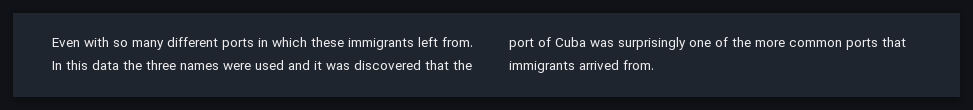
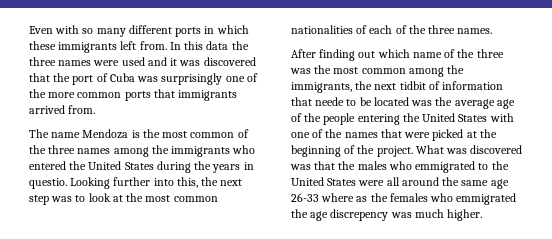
+ The name Mendoza is the most common of the three names among the immigrants who entered the United States during the years in questio. Looking further into this, the next step was to look at the most common nationalities of each of the three names.
+ After finding out which name of the three was the most common among the immigrants, the next tidbit of information that neede to be located was the average age of the people entering the United States with one of the names that were picked at the beginning of the project. What was discovered was that the males who emmigrated to the United States were all around the same age 26-33 where as the females who emmigrated the age discrepency was much higher.

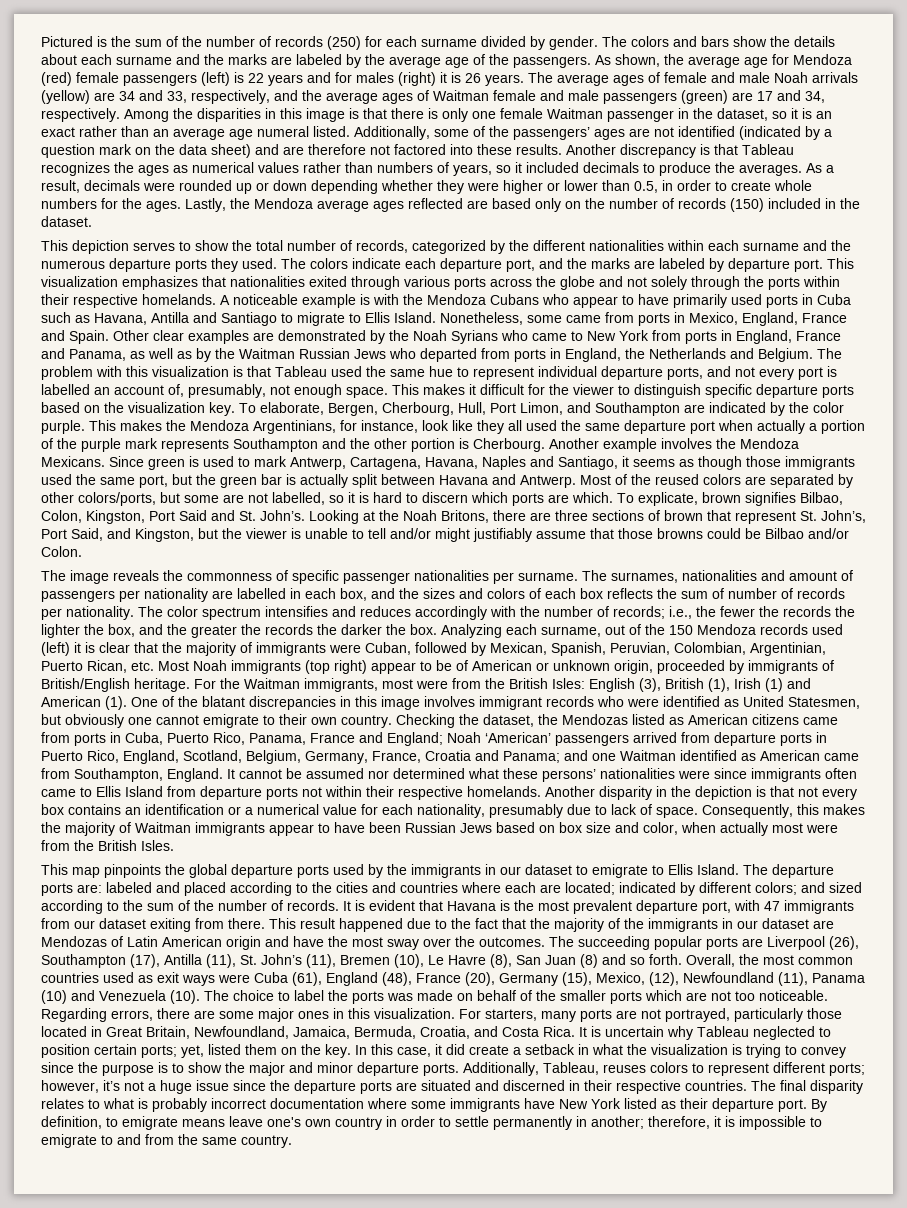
- Even with so many different ports in which these immigrants left from. In this data the three names were used and it was discovered that the port of Cuba was surprisingly one of the more common ports that immigrants arrived from.
- The name Mendoza is the most common of the three names among the immigrants who entered the United States during the years in questio. Looking further into this, the next step was to look at the most common nationalities of each of the three names.
- After finding out which name of the three was the most common among the immigrants, the next tidbit of information that neede to be located was the average age of the people entering the United States with one of the names that were picked at the beginning of the project. What was discovered was that the males who emmigrated to the United States were all around the same age 26-33 where as the females who emmigrated the age discrepency was much higher.
+ Pictured is the sum of the number of records (250) for each surname divided by gender. The colors and bars show the details about each surname and the marks are labeled by the average age of the passengers. As shown, the average age for Mendoza (red) female passengers (left) is 22 years and for males (right) it is 26 years. The average ages of female and male Noah arrivals (yellow) are 34 and 33, respectively, and the average ages of Waitman female and male passengers (green) are 17 and 34, respectively. Among the disparities in this image is that there is only one female Waitman passenger in the dataset, so it is an exact rather than an average age numeral listed. Additionally, some of the passengers’ ages are not identified (indicated by a question mark on the data sheet) and are therefore not factored into these results. Another discrepancy is that Tableau recognizes the ages as numerical values rather than numbers of years, so it included decimals to produce the averages. As a result, decimals were rounded up or down depending whether they were higher or lower than 0.5, in order to create whole numbers for the ages. Lastly, the Mendoza average ages reflected are based only on the number of records (150) included in the dataset.
+ This depiction serves to show the total number of records, categorized by the different nationalities within each surname and the numerous departure ports they used. The colors indicate each departure port, and the marks are labeled by departure port. This visualization emphasizes that nationalities exited through various ports across the globe and not solely through the ports within their respective homelands. A noticeable example is with the Mendoza Cubans who appear to have primarily used ports in Cuba such as Havana, Antilla and Santiago to migrate to Ellis Island. Nonetheless, some came from ports in Mexico, England, France and Spain. Other clear examples are demonstrated by the Noah Syrians who came to New York from ports in England, France and Panama, as well as by the Waitman Russian Jews who departed from ports in England, the Netherlands and Belgium. The problem with this visualization is that Tableau used the same hue to represent individual departure ports, and not every port is labelled an account of, presumably, not enough space. This makes it difficult for the viewer to distinguish specific departure ports based on the visualization key. To elaborate, Bergen, Cherbourg, Hull, Port Limon, and Southampton are indicated by the color purple. This makes the Mendoza Argentinians, for instance, look like they all used the same departure port when actually a portion of the purple mark represents Southampton and the other portion is Cherbourg. Another example involves the Mendoza Mexicans. Since green is used to mark Antwerp, Cartagena, Havana, Naples and Santiago, it seems as though those immigrants used the same port, but the green bar is actually split between Havana and Antwerp. Most of the reused colors are separated by other colors/ports, but some are not labelled, so it is hard to discern which ports are which. To explicate, brown signifies Bilbao, Colon, Kingston, Port Said and St. John’s. Looking at the Noah Britons, there are three sections of brown that represent St. John’s, Port Said, and Kingston, but the viewer is unable to tell and/or might justifiably assume that those browns could be Bilbao and/or Colon.
+ The image reveals the commonness of specific passenger nationalities per surname. The surnames, nationalities and amount of passengers per nationality are labelled in each box, and the sizes and colors of each box reflects the sum of number of records per nationality. The color spectrum intensifies and reduces accordingly with the number of records; i.e., the fewer the records the lighter the box, and the greater the records the darker the box. Analyzing each surname, out of the 150 Mendoza records used (left) it is clear that the majority of immigrants were Cuban, followed by Mexican, Spanish, Peruvian, Colombian, Argentinian, Puerto Rican, etc. Most Noah immigrants (top right) appear to be of American or unknown origin, proceeded by immigrants of British/English heritage. For the Waitman immigrants, most were from the British Isles: English (3), British (1), Irish (1) and American (1). One of the blatant discrepancies in this image involves immigrant records who were identified as United Statesmen, but obviously one cannot emigrate to their own country. Checking the dataset, the Mendozas listed as American citizens came from ports in Cuba, Puerto Rico, Panama, France and England; Noah ‘American’ passengers arrived from departure ports in Puerto Rico, England, Scotland, Belgium, Germany, France, Croatia and Panama; and one Waitman identified as American came from Southampton, England. It cannot be assumed nor determined what these persons’ nationalities were since immigrants often came to Ellis Island from departure ports not within their respective homelands. Another disparity in the depiction is that not every box contains an identification or a numerical value for each nationality, presumably due to lack of space. Consequently, this makes the majority of Waitman immigrants appear to have been Russian Jews based on box size and color, when actually most were from the British Isles.
+ This map pinpoints the global departure ports used by the immigrants in our dataset to emigrate to Ellis Island. The departure ports are: labeled and placed according to the cities and countries where each are located; indicated by different colors; and sized according to the sum of the number of records. It is evident that Havana is the most prevalent departure port, with 47 immigrants from our dataset exiting from there. This result happened due to the fact that the majority of the immigrants in our dataset are Mendozas of Latin American origin and have the most sway over the outcomes. The succeeding popular ports are Liverpool (26), Southampton (17), Antilla (11), St. John’s (11), Bremen (10), Le Havre (8), San Juan (8) and so forth. Overall, the most common countries used as exit ways were Cuba (61), England (48), France (20), Germany (15), Mexico, (12), Newfoundland (11), Panama (10) and Venezuela (10). The choice to label the ports was made on behalf of the smaller ports which are not too noticeable. Regarding errors, there are some major ones in this visualization. For starters, many ports are not portrayed, particularly those located in Great Britain, Newfoundland, Jamaica, Bermuda, Croatia, and Costa Rica. It is uncertain why Tableau neglected to position certain ports; yet, listed them on the key. In this case, it did create a setback in what the visualization is trying to convey since the purpose is to show the major and minor departure ports. Additionally, Tableau, reuses colors to represent different ports; however, it’s not a huge issue since the departure ports are situated and discerned in their respective countries. The final disparity relates to what is probably incorrect documentation where some immigrants have New York listed as their departure port. By definition, to emigrate means leave one's own country in order to settle permanently in another; therefore, it is impossible to emigrate to and from the same country.

